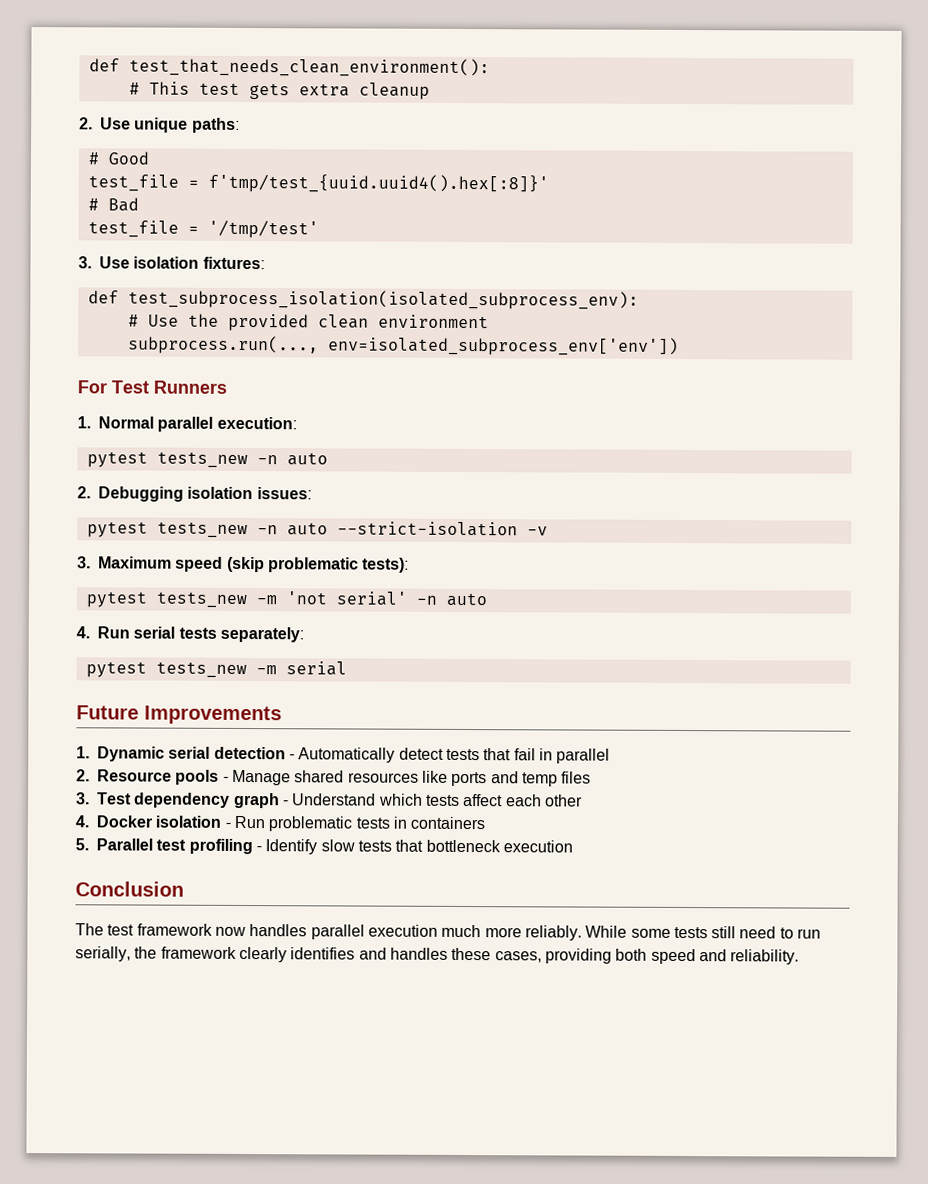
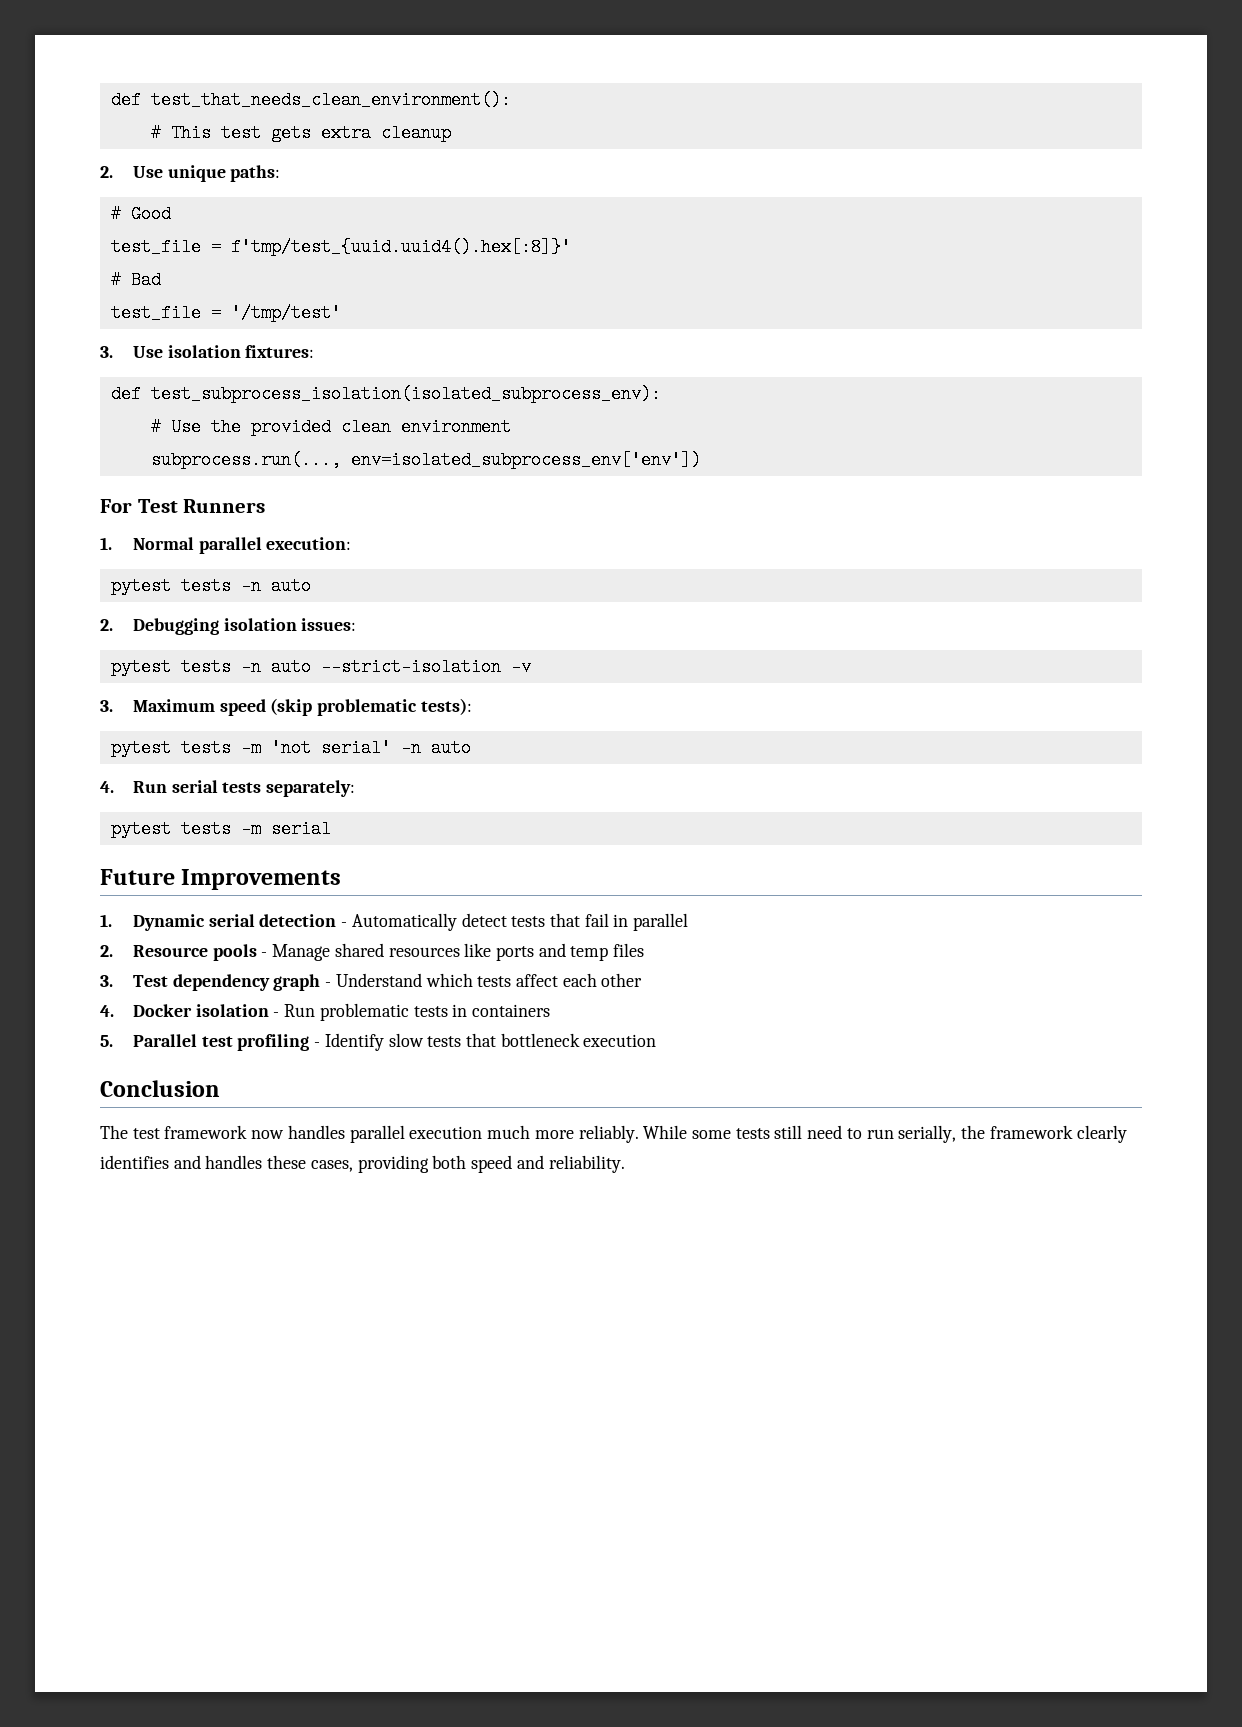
  1. Normal parallel execution:
- pytest tests_new -n auto
+ pytest tests -n auto
- pytest tests_new -n auto --strict-isolation -v
+ pytest tests -n auto --strict-isolation -v
- pytest tests_new -m 'not serial' -n auto
+ pytest tests -m 'not serial' -n auto
- pytest tests_new -m serial
+ pytest tests -m serial

